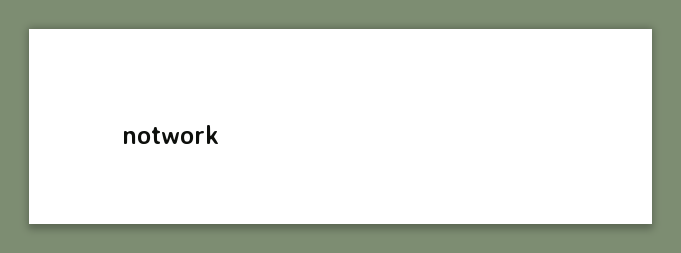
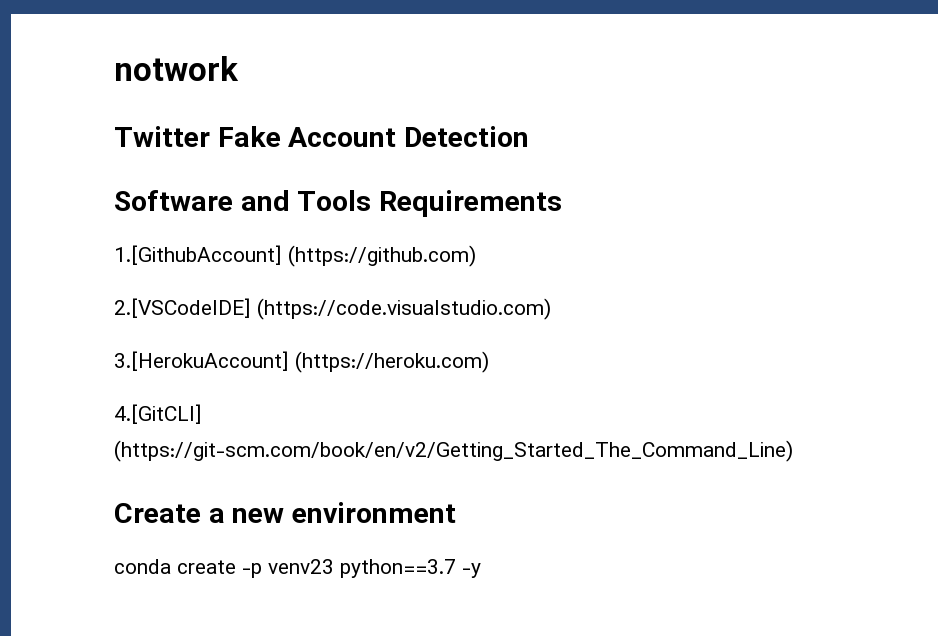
+ Twitter Fake Account Detection
+ Software and Tools Requirements
+ 1.[GithubAccount] (https://github.com)
+ 2.[VSCodeIDE] (https://code.visualstudio.com)
+ 3.[HerokuAccount] (https://heroku.com)
+ 4.[GitCLI] (https://git-scm.com/book/en/v2/Getting_Started_The_Command_Line)
+ Create a new environment
+ conda create -p venv23 python==3.7 -y

